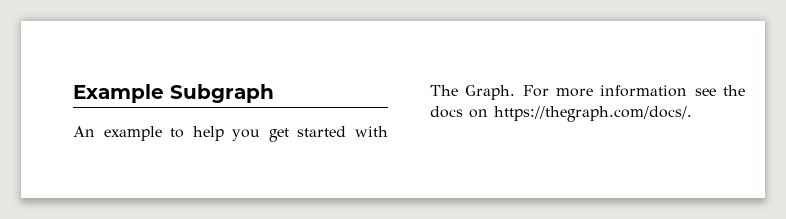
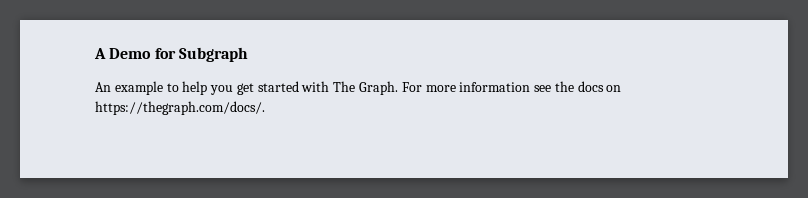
- Example Subgraph
+ A Demo for Subgraph

